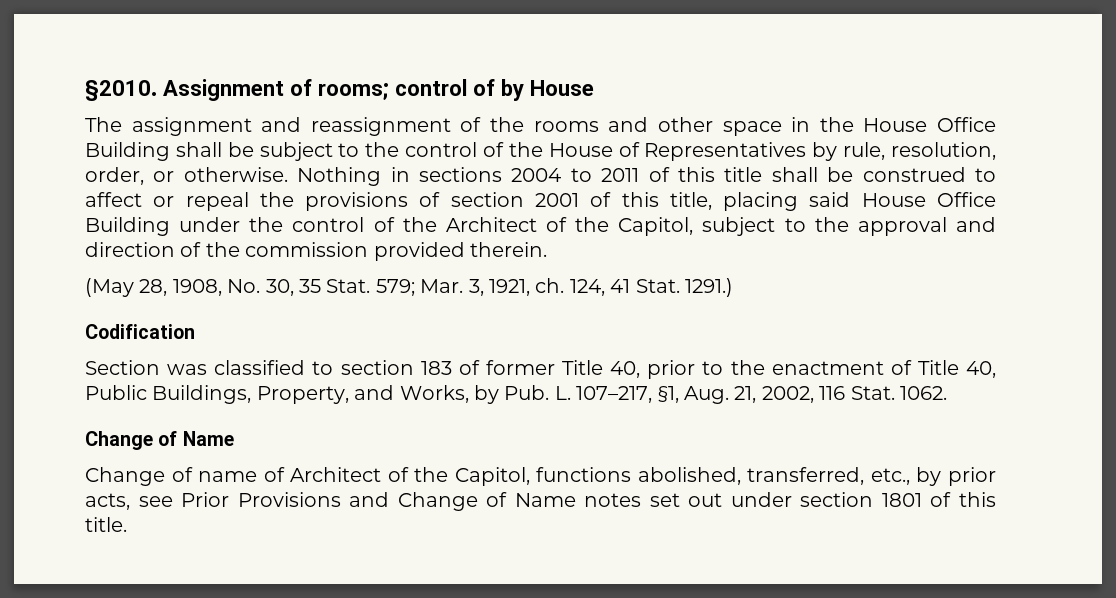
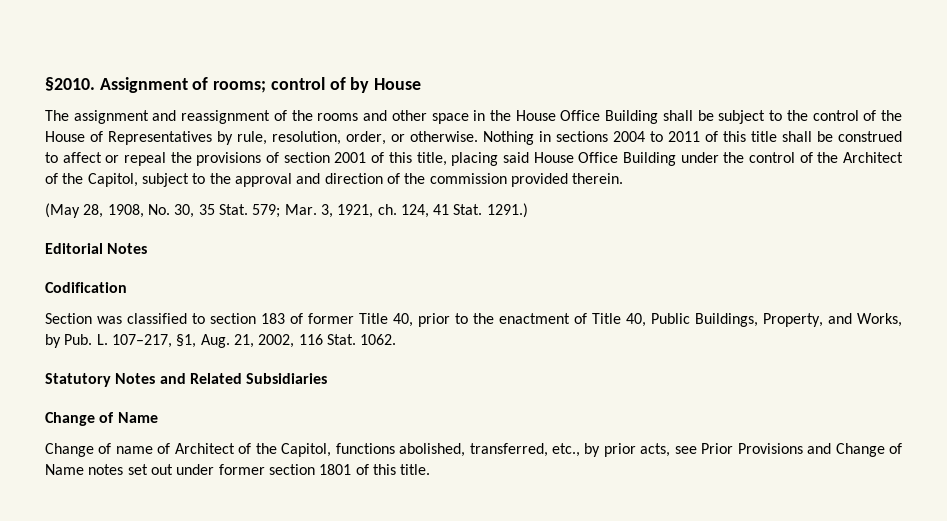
+ Editorial Notes
+ Statutory Notes and Related Subsidiaries
- Change of name of Architect of the Capitol, functions abolished, transferred, etc., by prior acts, see Prior Provisions and Change of Name notes set out under section 1801 of this title.
+ Change of name of Architect of the Capitol, functions abolished, transferred, etc., by prior acts, see Prior Provisions and Change of Name notes set out under former section 1801 of this title.

